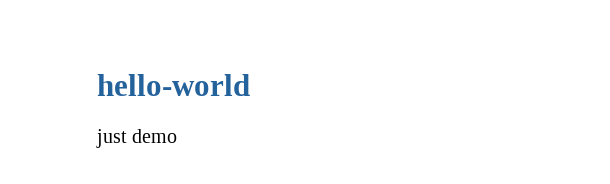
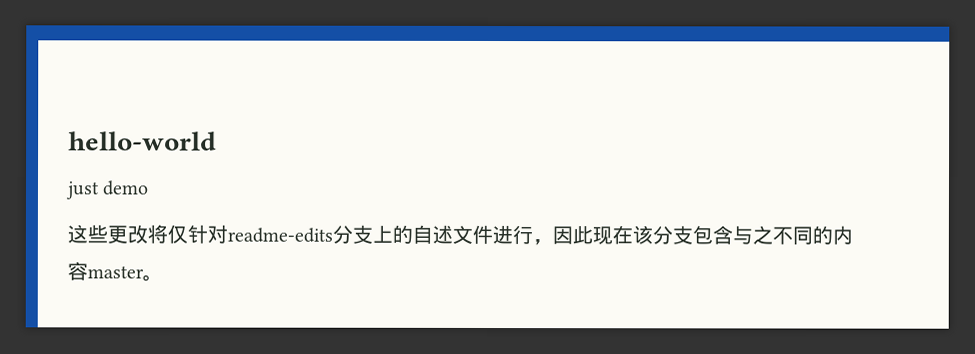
+ 这些更改将仅针对readme-edits分支上的自述文件进行，因此现在该分支包含与之不同的内容master。

